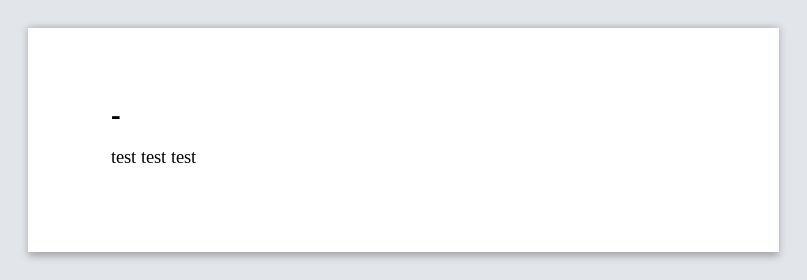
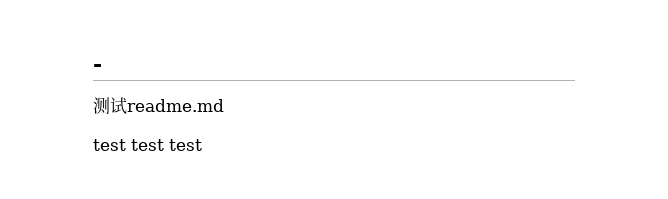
+ 测试readme.md

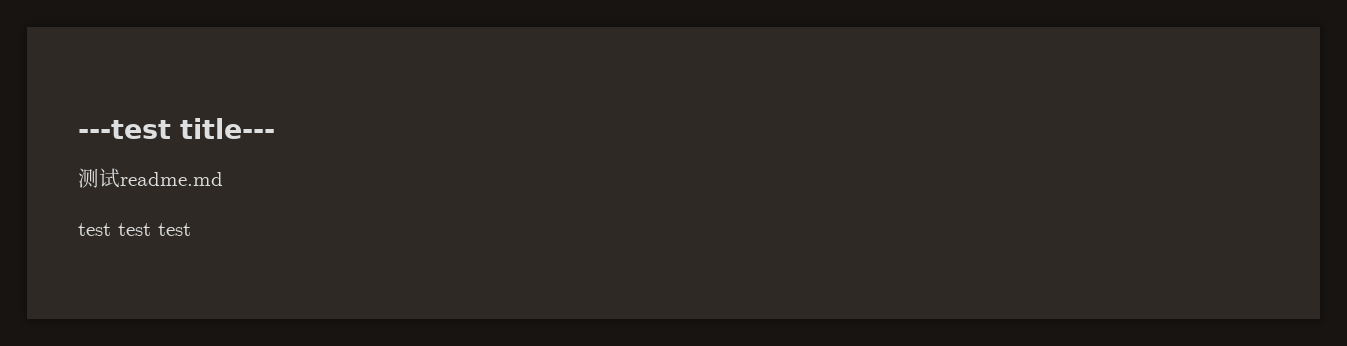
- -
+ ---test title---

